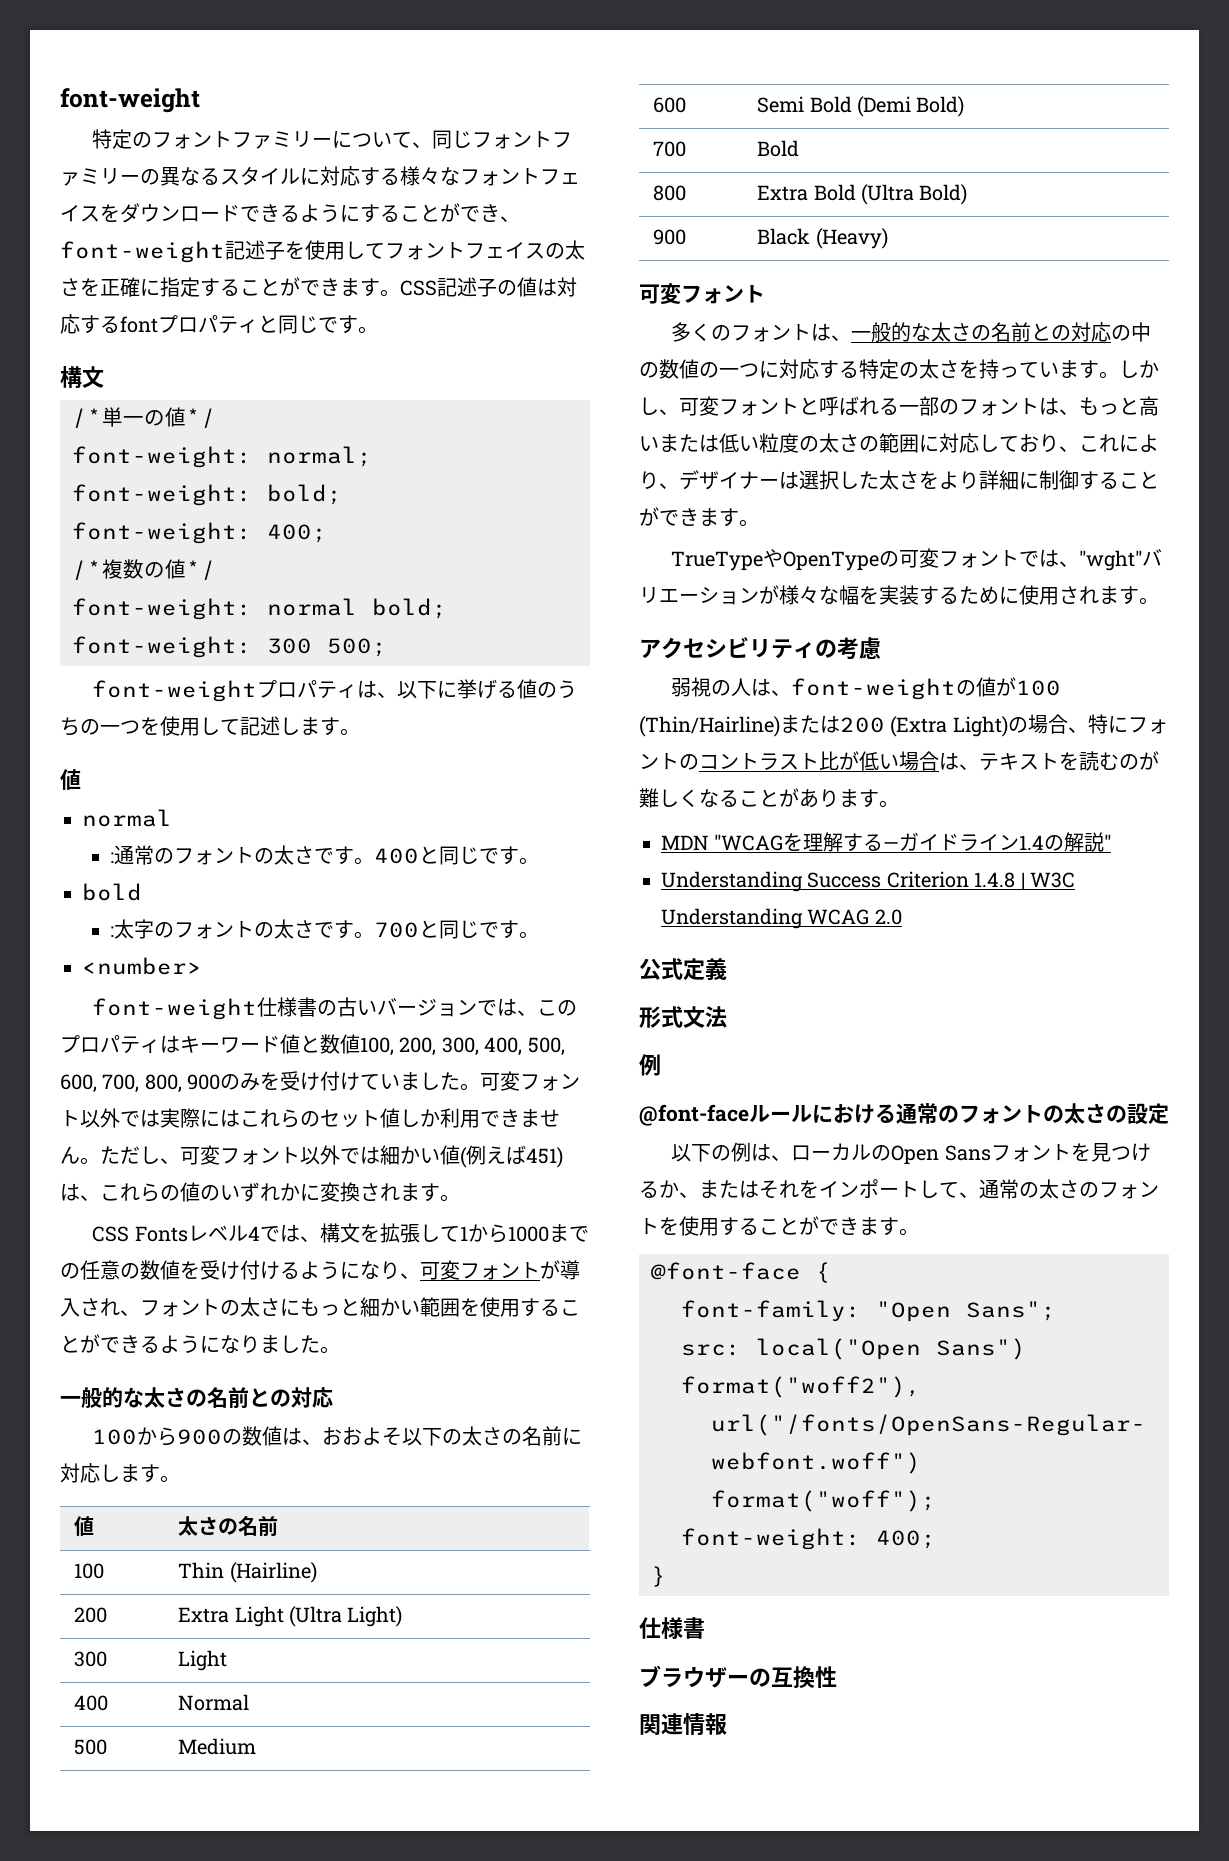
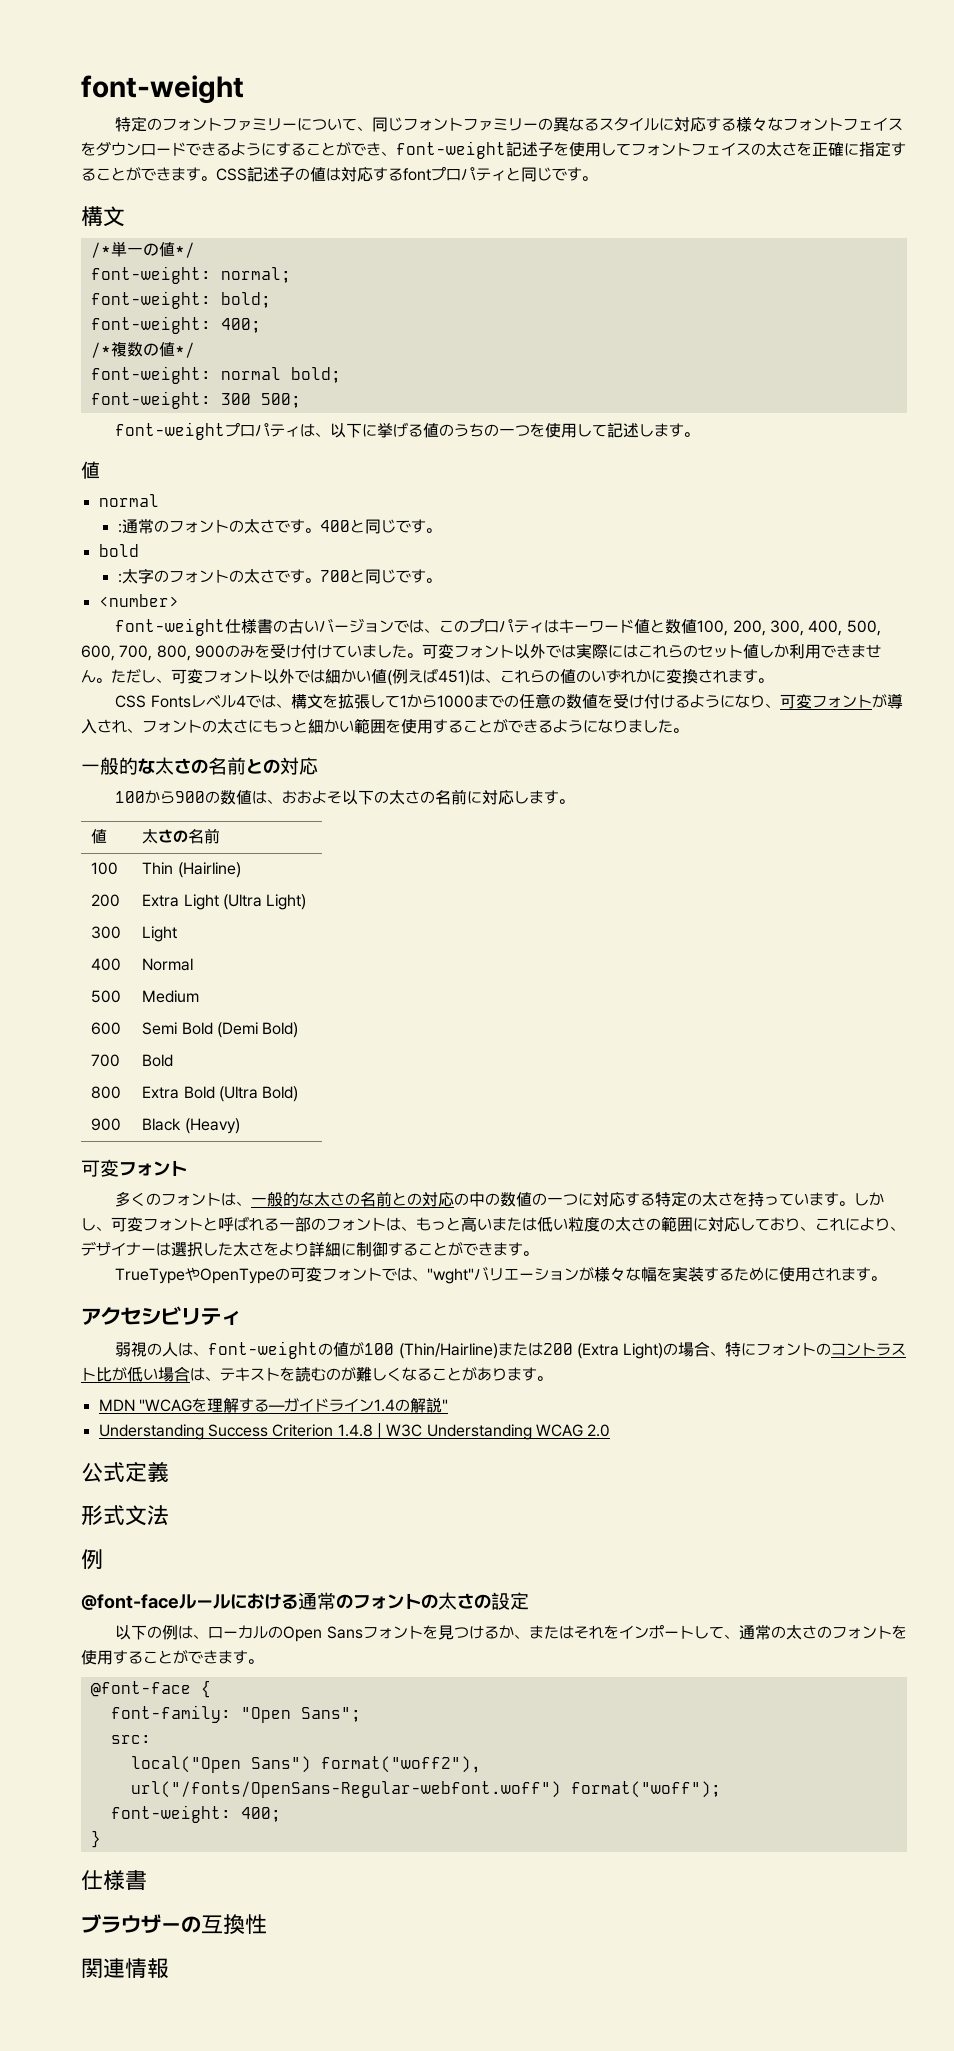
- アクセシビリティの考慮
+ アクセシビリティ
- src: local("Open Sans") format("woff2"),
+ src:
+ local("Open Sans") format("woff2"),

